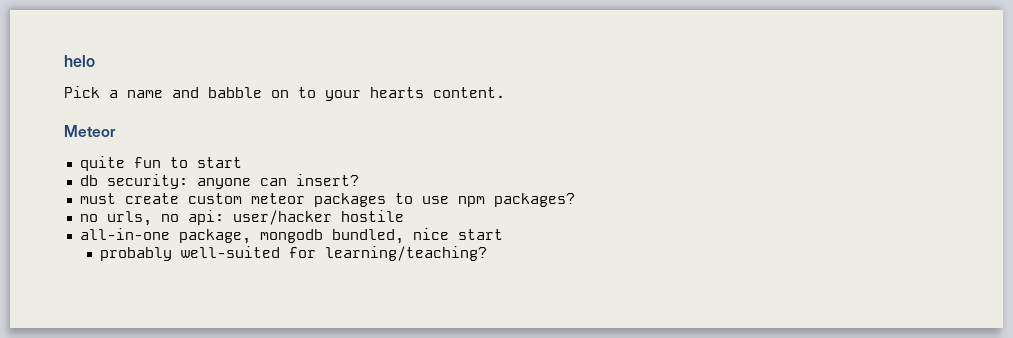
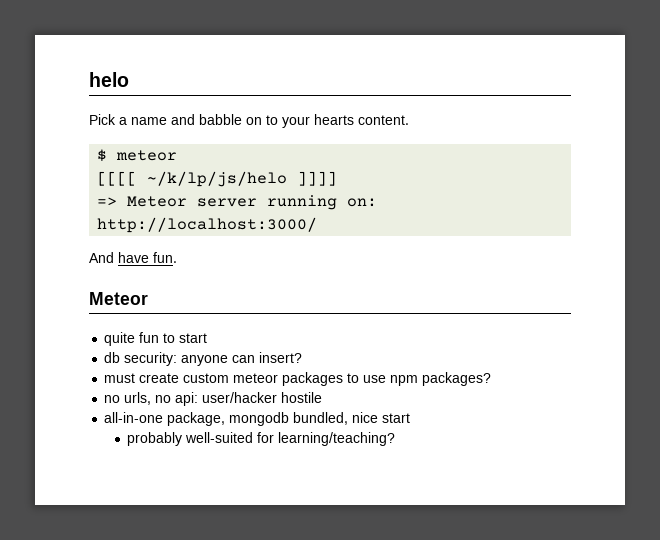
+ $ meteor
+ [[[[ ~/k/lp/js/helo ]]]]
+ => Meteor server running on: http://localhost:3000/
+ And have fun.

